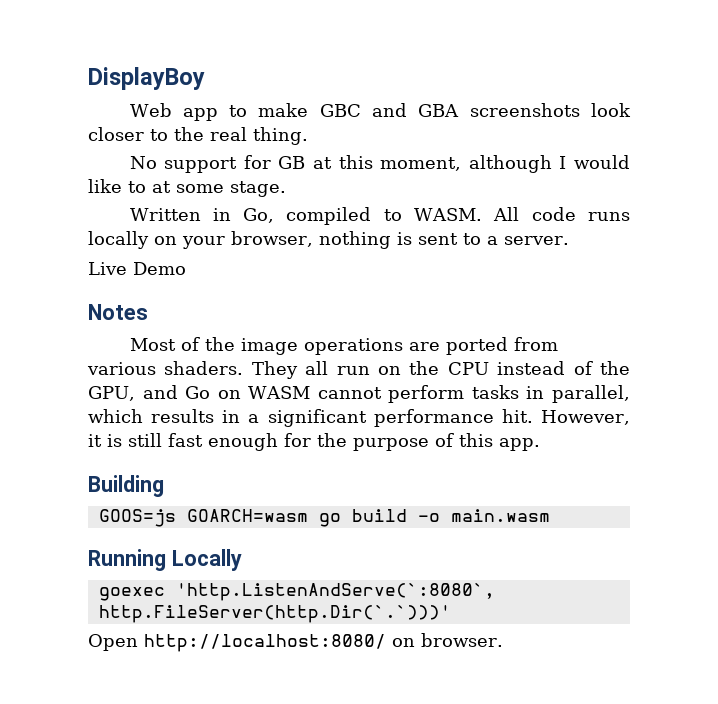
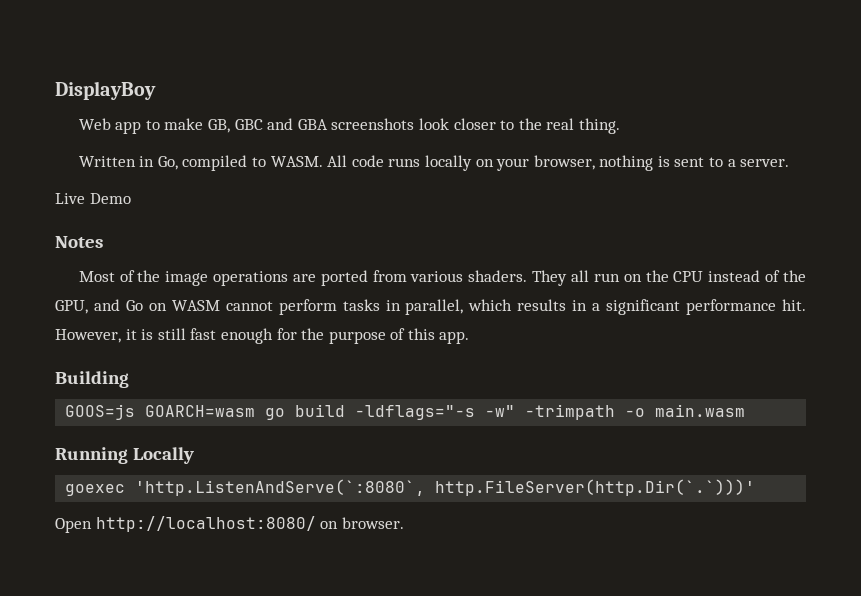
- Web app to make GBC and GBA screenshots look closer to the real thing.
+ Web app to make GB, GBC and GBA screenshots look closer to the real thing.
- No support for GB at this moment, although I would like to at some stage.
- GOOS=js GOARCH=wasm go build -o main.wasm
+ GOOS=js GOARCH=wasm go build -ldflags="-s -w" -trimpath -o main.wasm

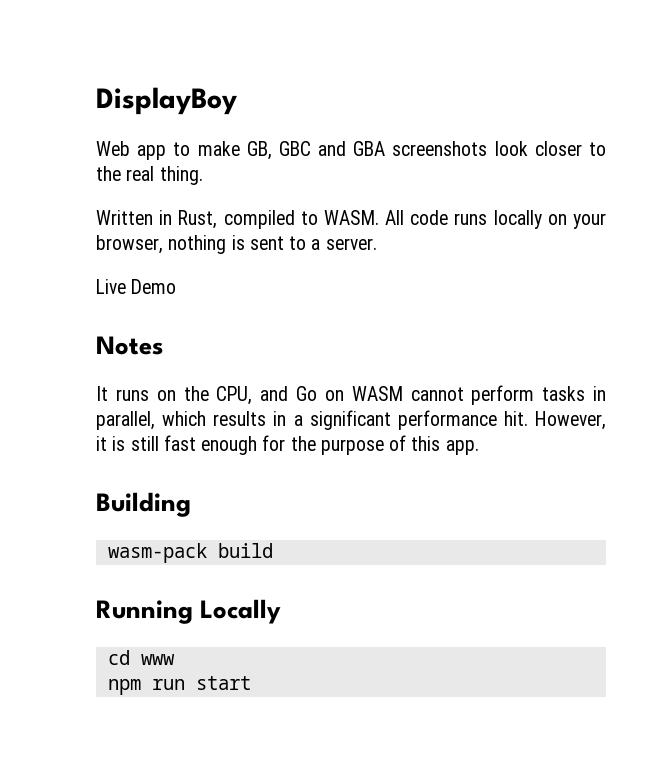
- Written in Go, compiled to WASM.
+ Written in Rust, compiled to WASM.
- Most of the image operations are ported from various shaders. They all run on the CPU instead of the GPU, and Go on WASM cannot perform tasks in parallel, which results in a significant performance hit.
+ It runs on the CPU, and Go on WASM cannot perform tasks in parallel, which results in a significant performance hit.
- GOOS=js GOARCH=wasm go build -ldflags="-s -w" -trimpath -o main.wasm
+ wasm-pack build
  Running Locally
- goexec 'http.ListenAndServe(`:8080`, http.FileServer(http.Dir(`.`)))'
- Open http://localhost:8080/ on browser.
+ cd www
+ npm run start

